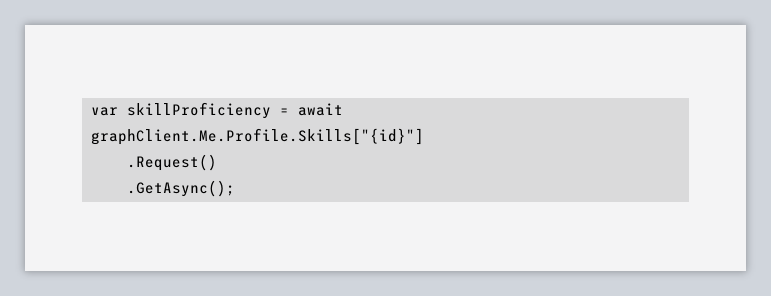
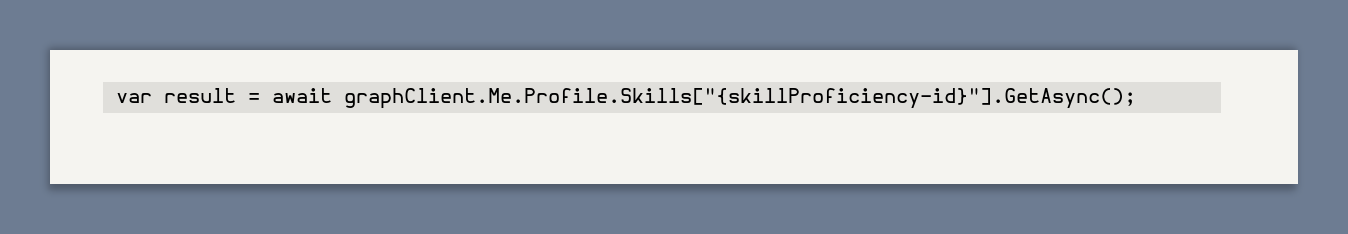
- var skillProficiency = await graphClient.Me.Profile.Skills["{id}"]
- .Request()
- .GetAsync();
+ var result = await graphClient.Me.Profile.Skills["{skillProficiency-id}"].GetAsync();

